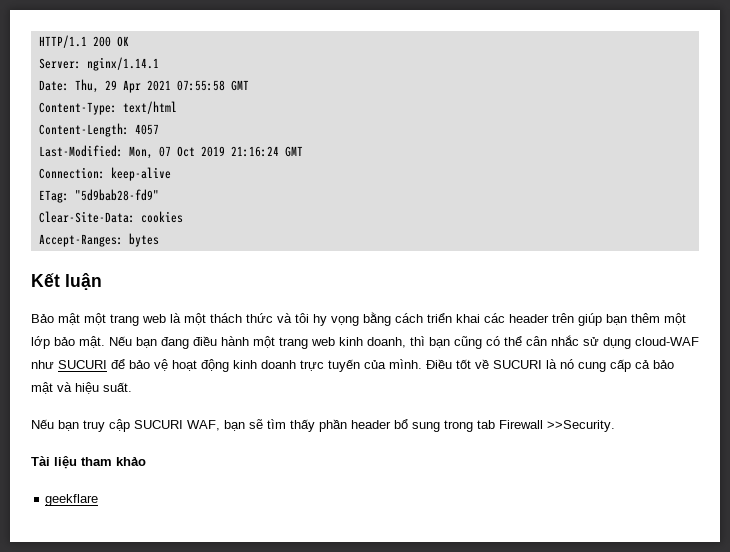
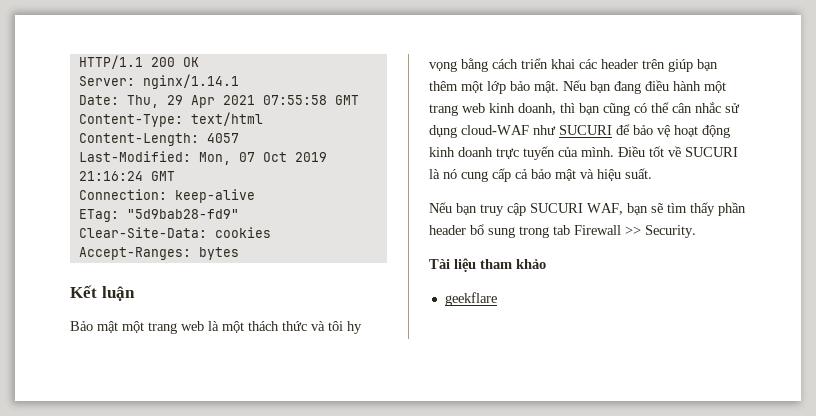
- Nếu bạn truy cập SUCURI WAF, bạn sẽ tìm thấy phần header bổ sung trong tab Firewall >>Security.
+ Nếu bạn truy cập SUCURI WAF, bạn sẽ tìm thấy phần header bổ sung trong tab Firewall >> Security.

